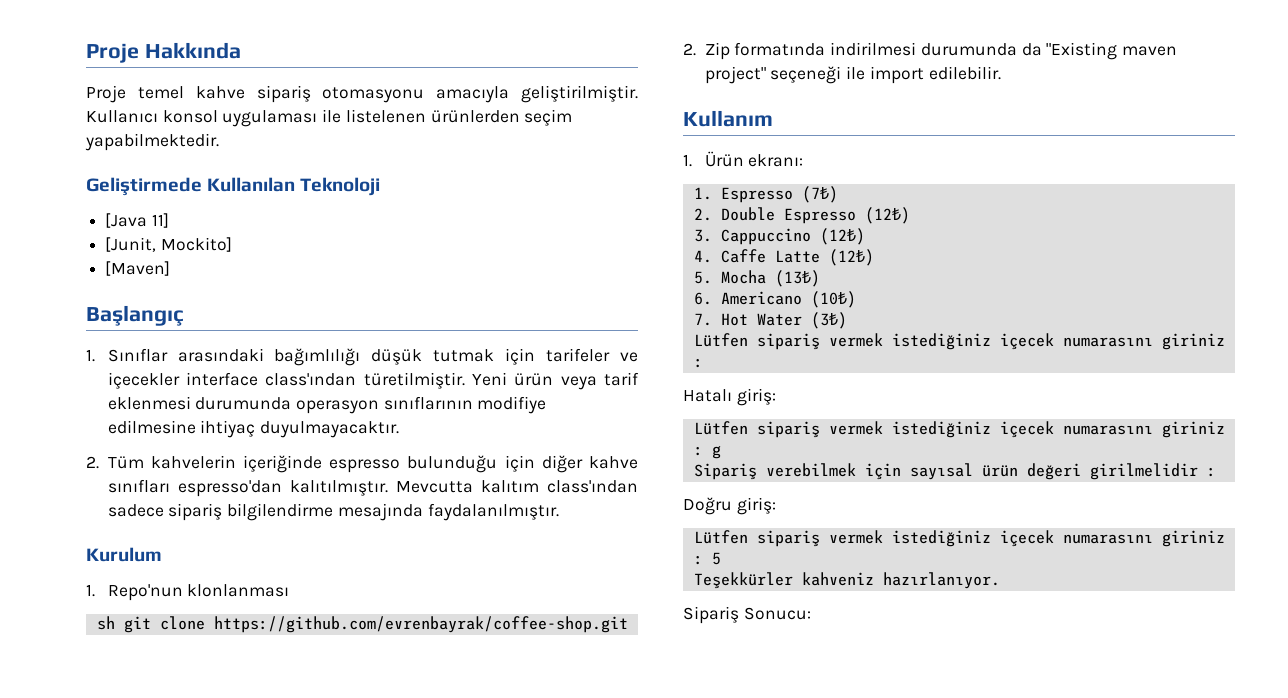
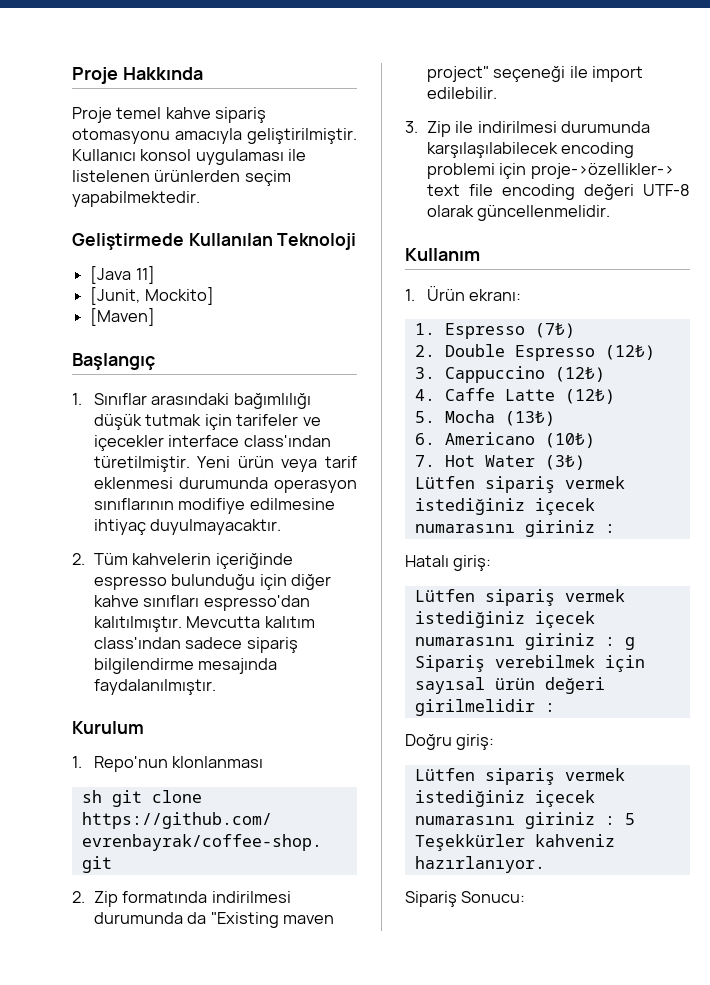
+ 3. Zip ile indirilmesi durumunda karşılaşılabilecek encoding problemi için proje->özellikler-> text file encoding değeri UTF-8 olarak güncellenmelidir.

